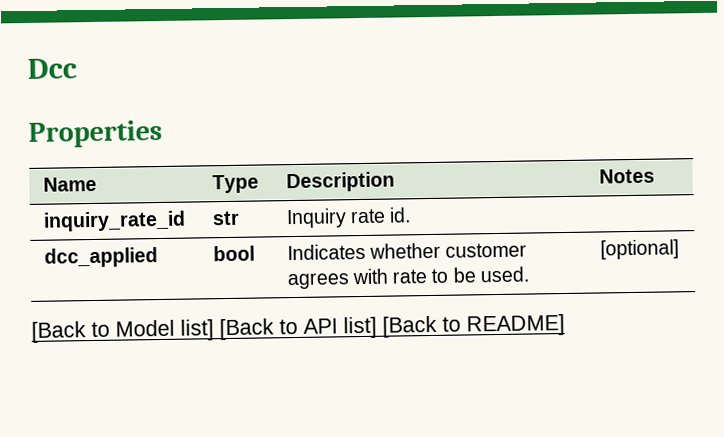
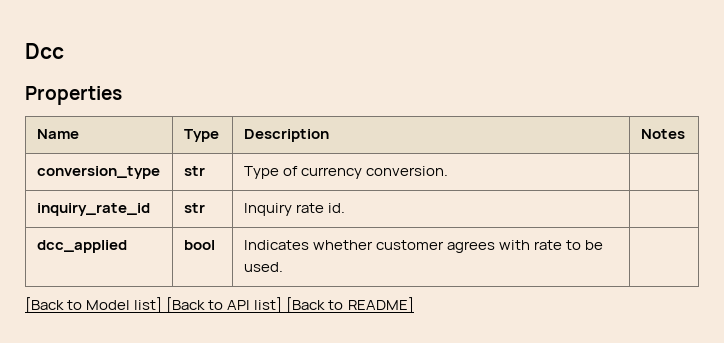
+ conversion_type | str | Type of currency conversion. |
- dcc_applied | bool | Indicates whether customer agrees with rate to be used. | [optional]
+ dcc_applied | bool | Indicates whether customer agrees with rate to be used. |

